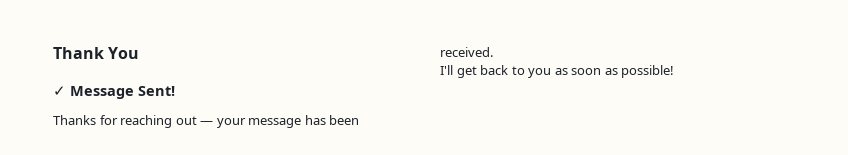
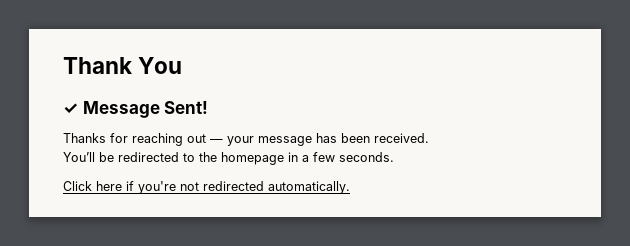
- I'll get back to you as soon as possible!
+ You’ll be redirected to the homepage in a few seconds.
+ Click here if you're not redirected automatically.

